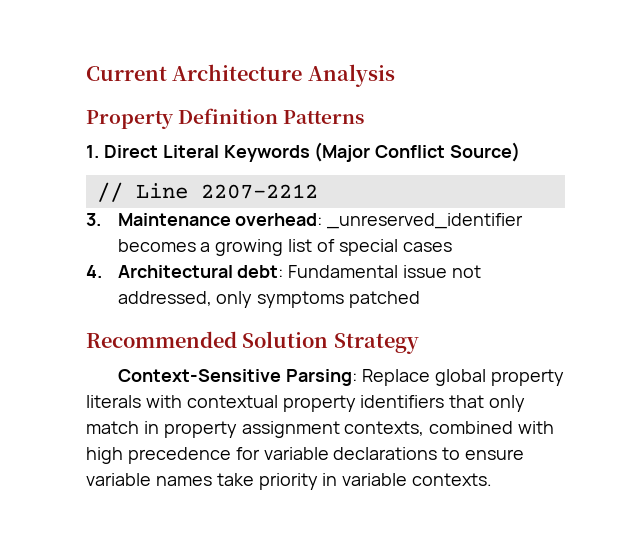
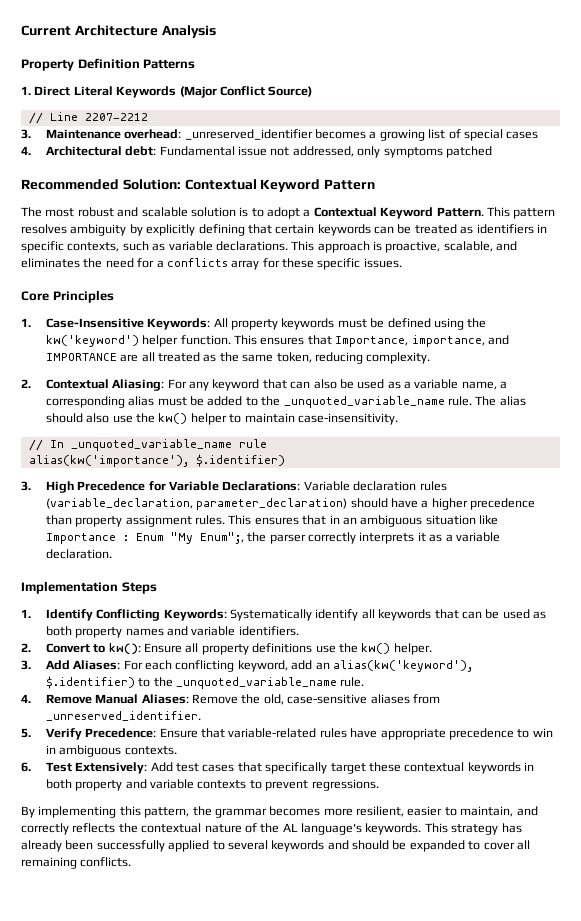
- Recommended Solution Strategy
- Context-Sensitive Parsing: Replace global property literals with contextual property identifiers that only match in property assignment contexts, combined with high precedence for variable declarations to ensure variable names take priority in variable contexts.
+ Recommended Solution: Contextual Keyword Pattern
+ The most robust and scalable solution is to adopt a Contextual Keyword Pattern. This pattern resolves ambiguity by explicitly defining that certain keywords can be treated as identifiers in specific contexts, such as variable declarations. This approach is proactive, scalable, and eliminates the need for a conflicts array for these specific issues.
+ Core Principles
+ 1. Case-Insensitive Keywords: All property keywords must be defined using the kw('keyword') helper function. This ensures that Importance, importance, and IMPORTANCE are all treated as the same token, reducing complexity.
+ 2. Contextual Aliasing: For any keyword that can also be used as a variable name, a corresponding alias must be added to the _unquoted_variable_name rule. The alias should also use the kw() helper to maintain case-insensitivity.
+ // In _unquoted_variable_name rule
+ alias(kw('importance'), $.identifier)
+ 3. High Precedence for Variable Declarations: Variable declaration rules (variable_declaration, parameter_declaration) should have a higher precedence than property assignment rules. This ensures that in an ambiguous situation like Importance : Enum "My Enum";, the parser correctly interprets it as a variable declaration.
+ Implementation Steps
+ 1. Identify Conflicting Keywords: Systematically identify all keywords that can be used as both property names and variable identifiers.
+ 2. Convert to kw(): Ensure all property definitions use the kw() helper.
+ 3. Add Aliases: For each conflicting keyword, add an alias(kw('keyword'), $.identifier) to the _unquoted_variable_name rule.
+ 4. Remove Manual Aliases: Remove the old, case-sensitive aliases from _unreserved_identifier.
+ 5. Verify Precedence: Ensure that variable-related rules have appropriate precedence to win in ambiguous contexts.
+ 6. Test Extensively: Add test cases that specifically target these contextual keywords in both property and variable contexts to prevent regressions.
+ By implementing this pattern, the grammar becomes more resilient, easier to maintain, and correctly reflects the contextual nature of the AL language's keywords. This strategy has already been successfully applied to several keywords and should be expanded to cover all remaining conflicts.

